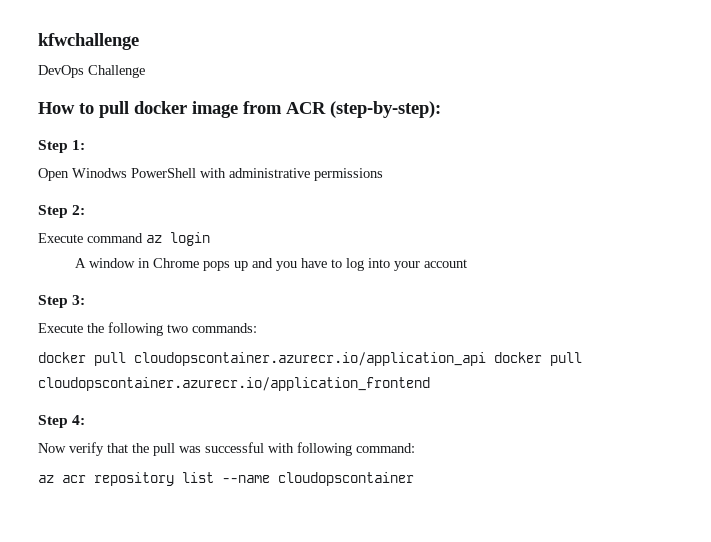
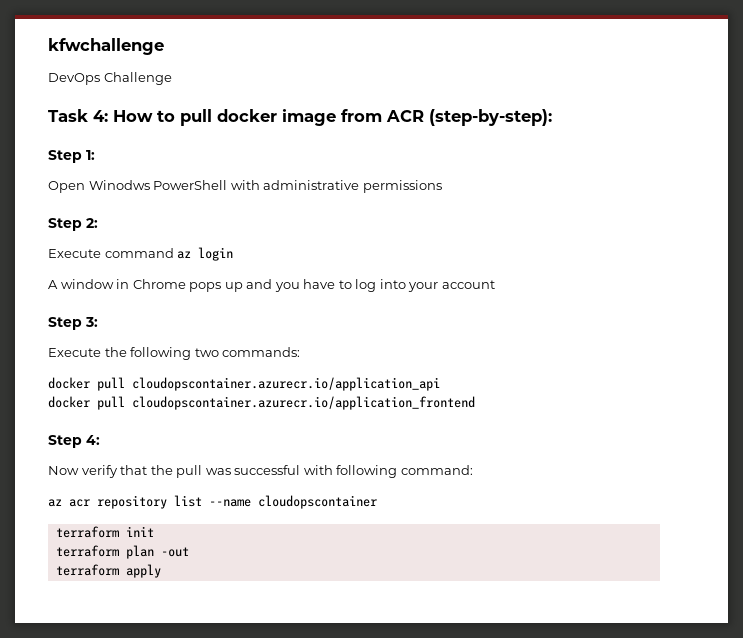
- How to pull docker image from ACR (step-by-step):
+ Task 4: How to pull docker image from ACR (step-by-step):
- docker pull cloudopscontainer.azurecr.io/application_api docker pull cloudopscontainer.azurecr.io/application_frontend
+ docker pull cloudopscontainer.azurecr.io/application_api
+ docker pull cloudopscontainer.azurecr.io/application_frontend
+ terraform init
+ terraform plan -out
+ terraform apply

